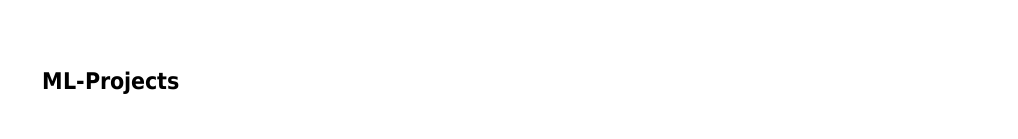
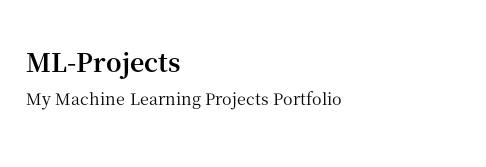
+ My Machine Learning Projects Portfolio

